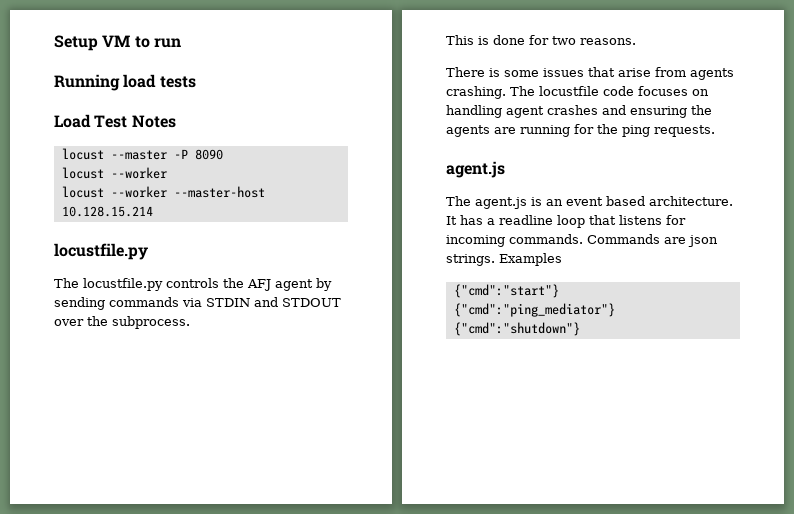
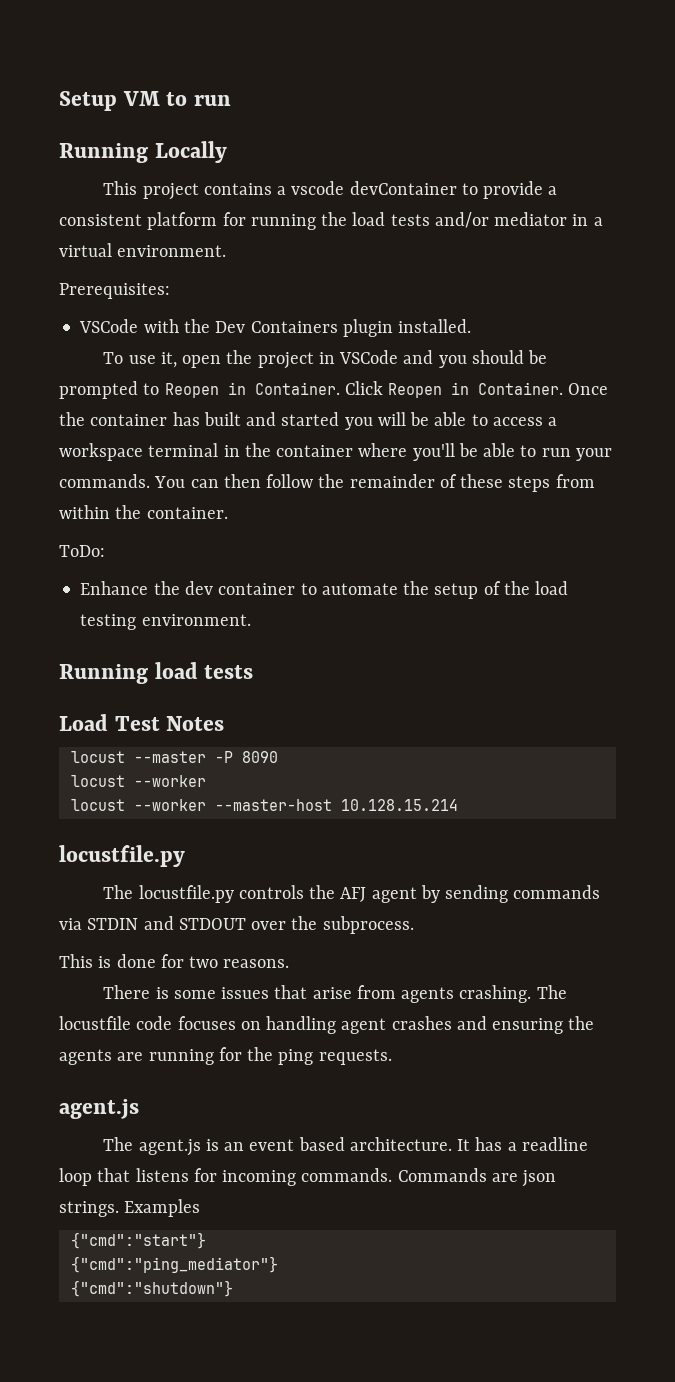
+ Running Locally
+ This project contains a vscode devContainer to provide a consistent platform for running the load tests and/or mediator in a virtual environment.
+ Prerequisites:
+ VSCode with the Dev Containers plugin installed.
+ To use it, open the project in VSCode and you should be prompted to Reopen in Container. Click Reopen in Container. Once the container has built and started you will be able to access a workspace terminal in the container where you'll be able to run your commands. You can then follow the remainder of these steps from within the container.
+ ToDo:
+ Enhance the dev container to automate the setup of the load testing environment.

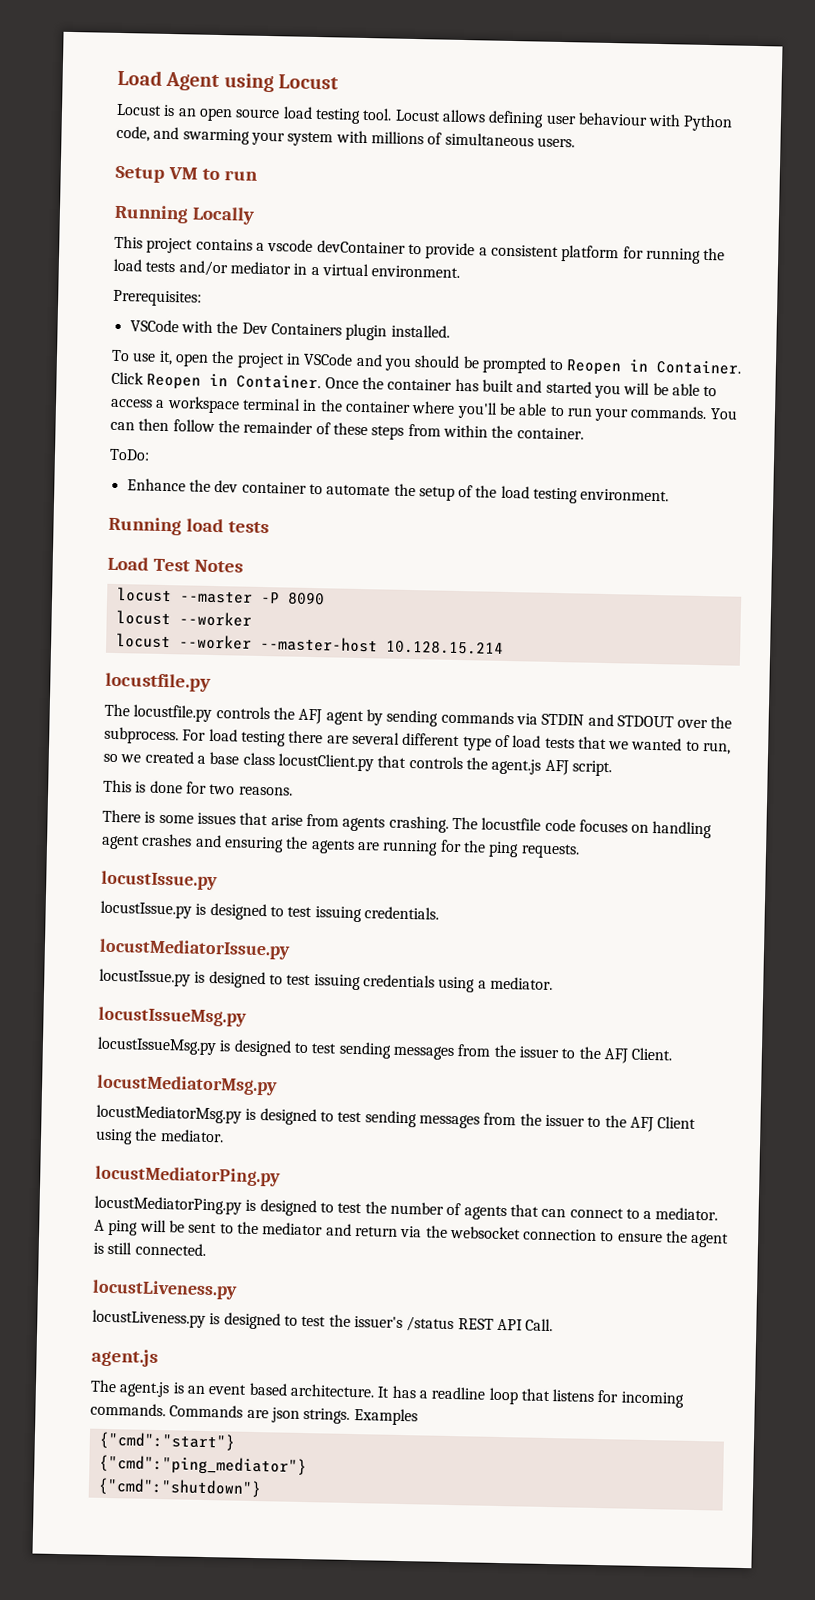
+ Load Agent using Locust
+ Locust is an open source load testing tool. Locust allows defining user behaviour with Python code, and swarming your system with millions of simultaneous users.
+ For load testing there are several different type of load tests that we wanted to run, so we created a base class locustClient.py that controls the agent.js AFJ script.
  The locustfile code focuses on handling agent crashes and ensuring the agents are running for the ping requests.
+ locustIssue.py
+ locustIssue.py is designed to test issuing credentials.
+ locustMediatorIssue.py
+ locustIssue.py is designed to test issuing credentials using a mediator.
+ locustIssueMsg.py
+ locustIssueMsg.py is designed to test sending messages from the issuer to the AFJ Client.
+ locustMediatorMsg.py
+ locustMediatorMsg.py is designed to test sending messages from the issuer to the AFJ Client using the mediator.
+ locustMediatorPing.py
+ locustMediatorPing.py is designed to test the number of agents that can connect to a mediator. A ping will be sent to the mediator and return via the websocket connection to ensure the agent is still connected.
+ locustLiveness.py
+ locustLiveness.py is designed to test the issuer's /status REST API Call.

